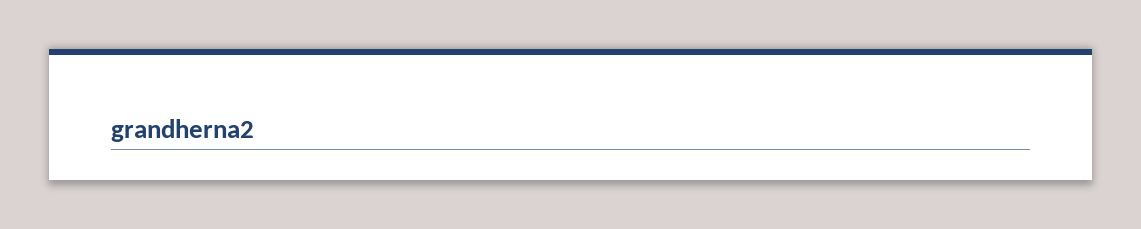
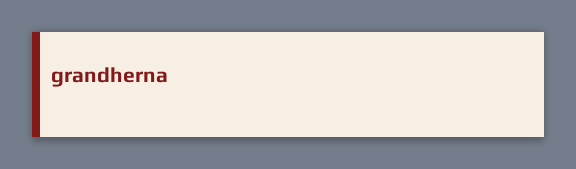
- grandherna2
+ grandherna

